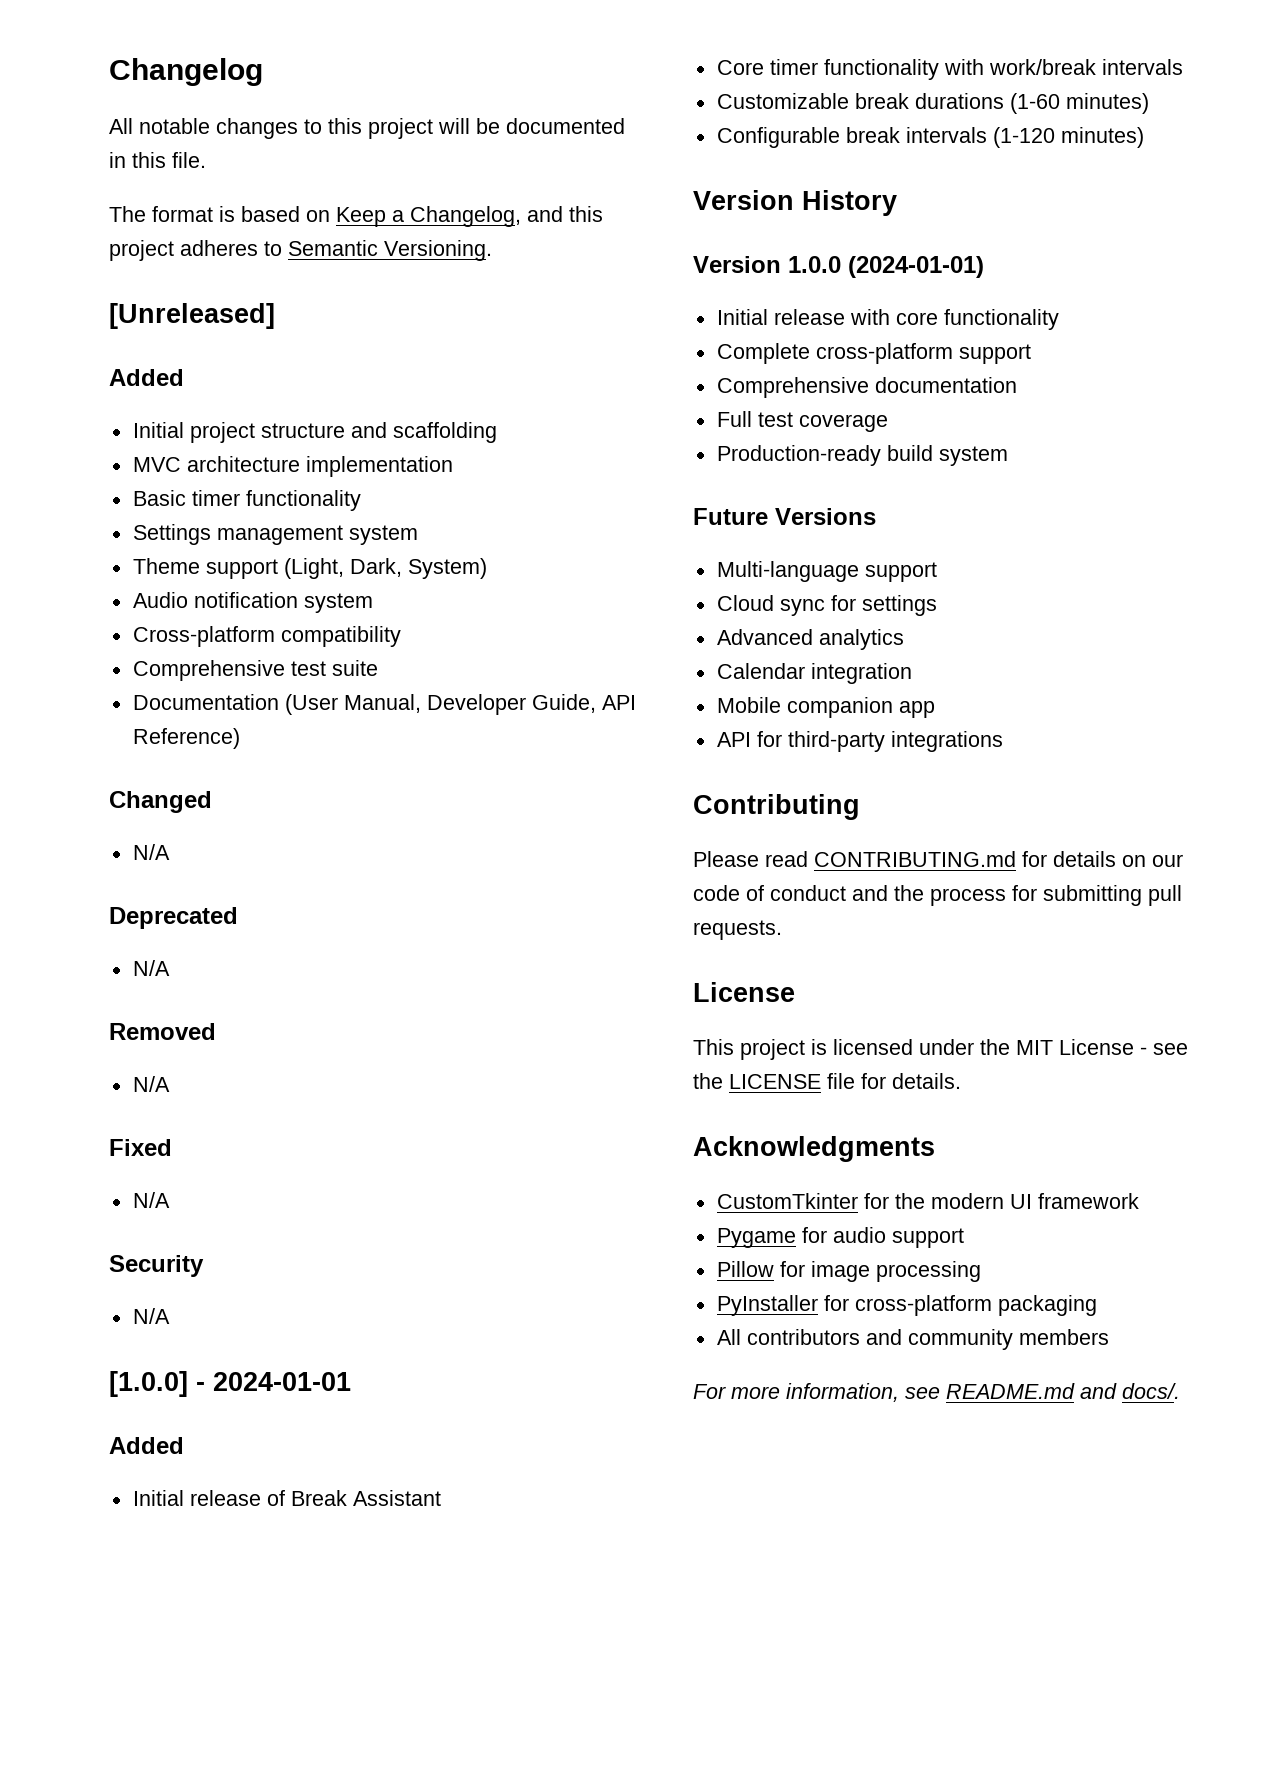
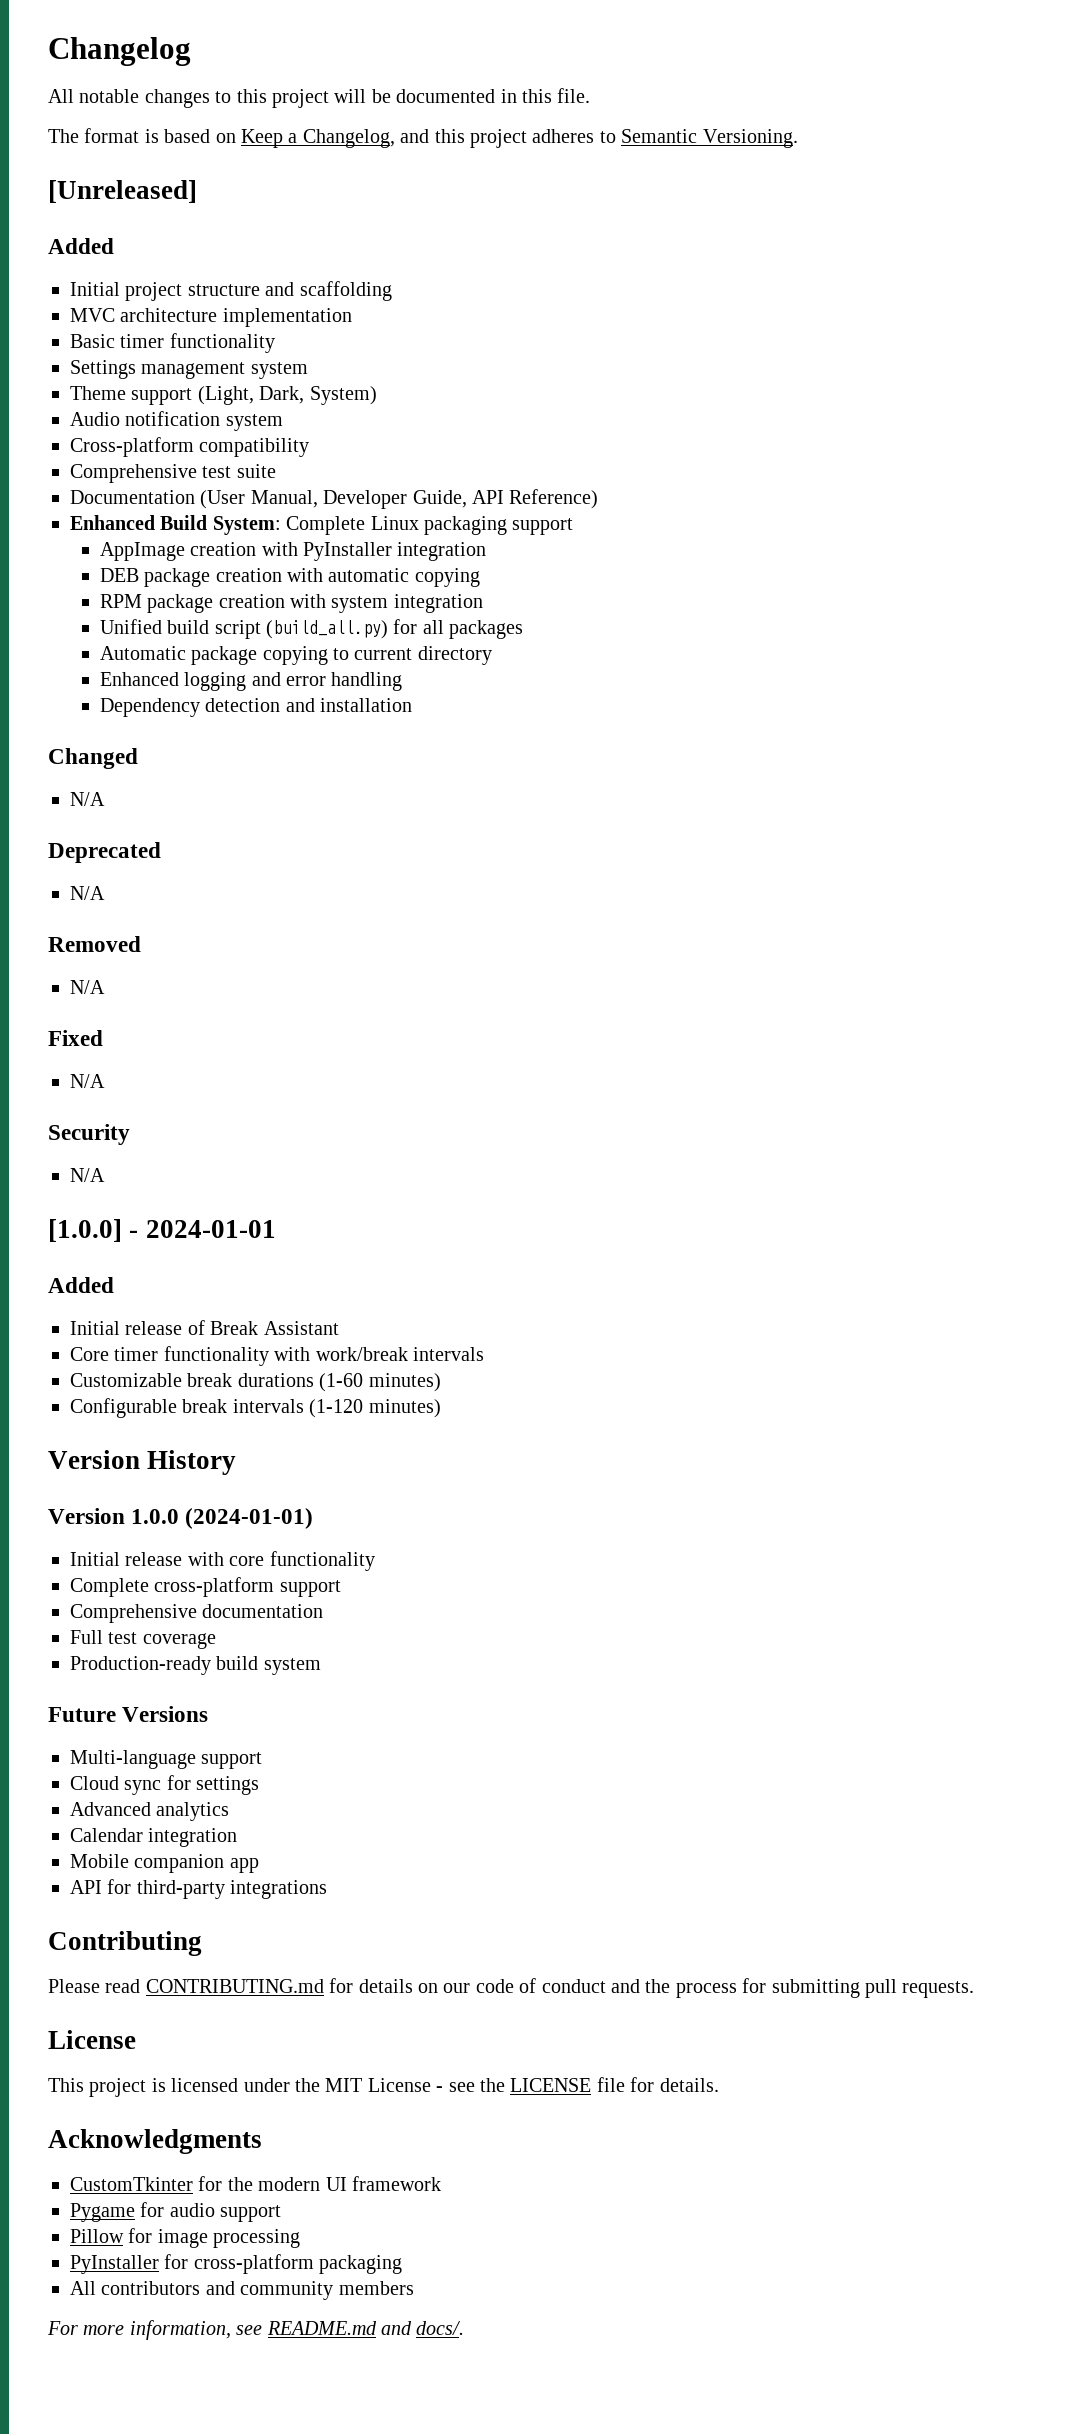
+ Enhanced Build System: Complete Linux packaging support
+ AppImage creation with PyInstaller integration
+ DEB package creation with automatic copying
+ RPM package creation with system integration
+ Unified build script (build_all.py) for all packages
+ Automatic package copying to current directory
+ Enhanced logging and error handling
+ Dependency detection and installation

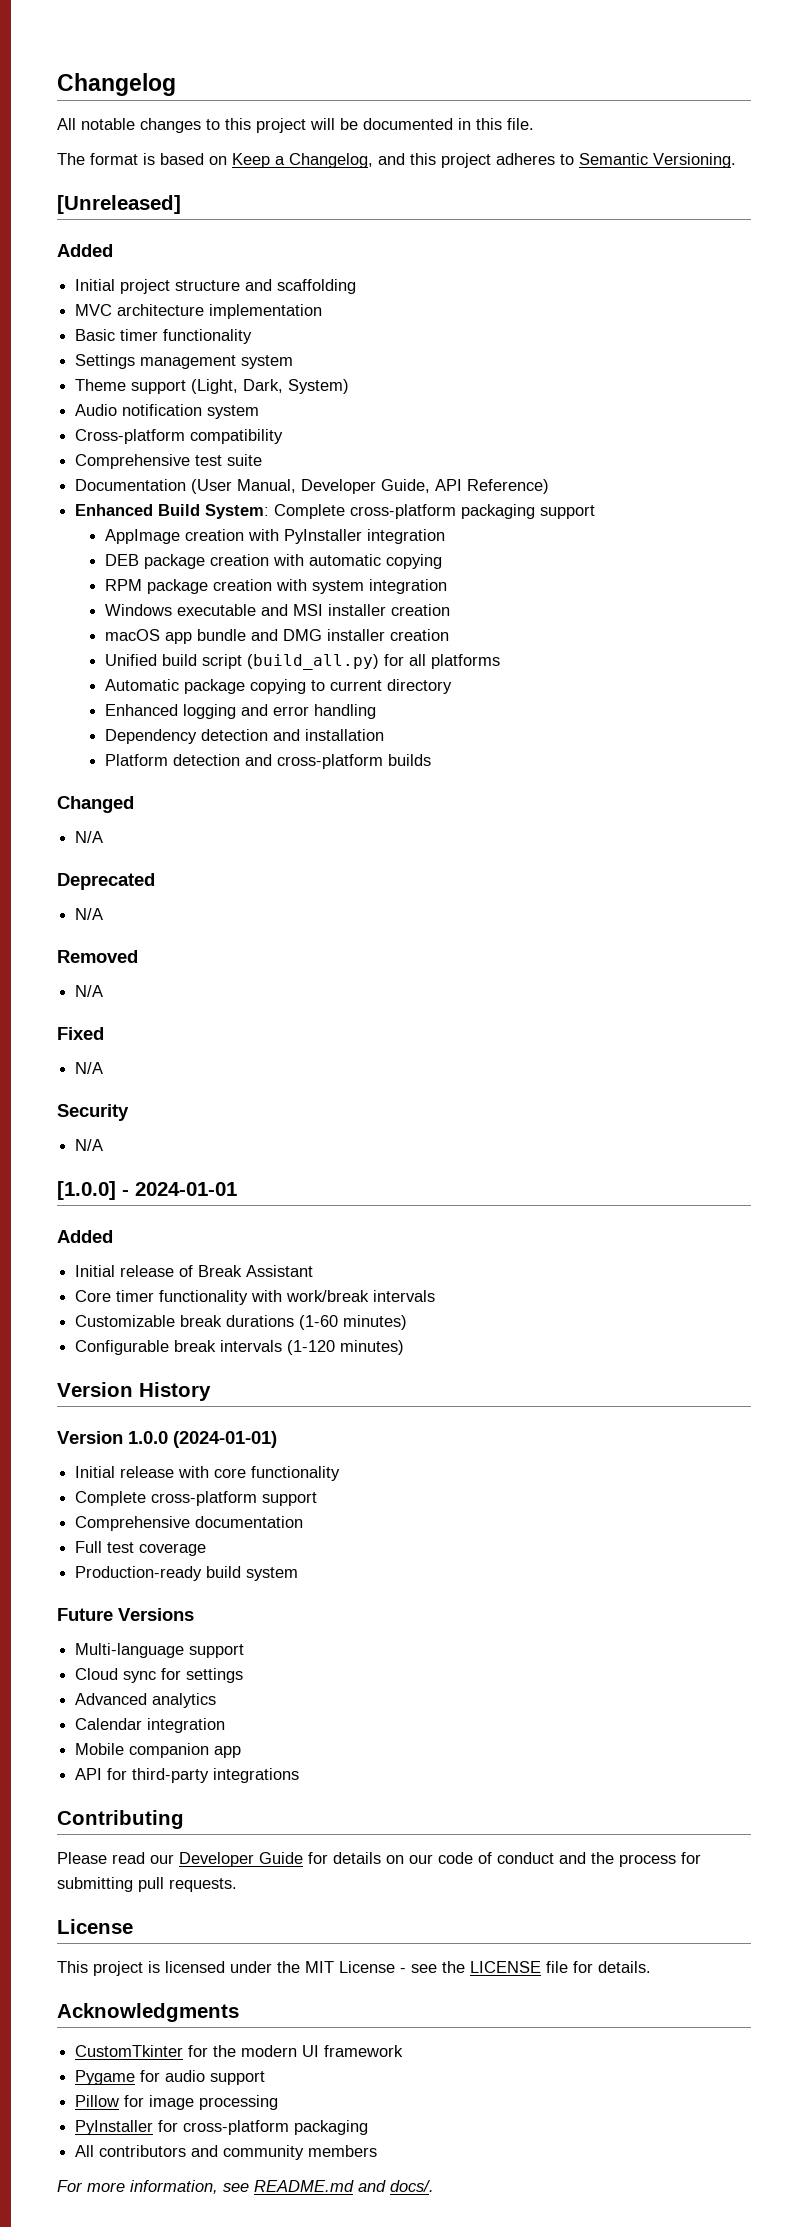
- Enhanced Build System: Complete Linux packaging support
+ Enhanced Build System: Complete cross-platform packaging support
+ Windows executable and MSI installer creation
+ macOS app bundle and DMG installer creation
- Unified build script (build_all.py) for all packages
+ Unified build script (build_all.py) for all platforms
+ Platform detection and cross-platform builds
- Please read CONTRIBUTING.md for details on our code of conduct and the process for submitting pull requests.
+ Please read our Developer Guide for details on our code of conduct and the process for submitting pull requests.

